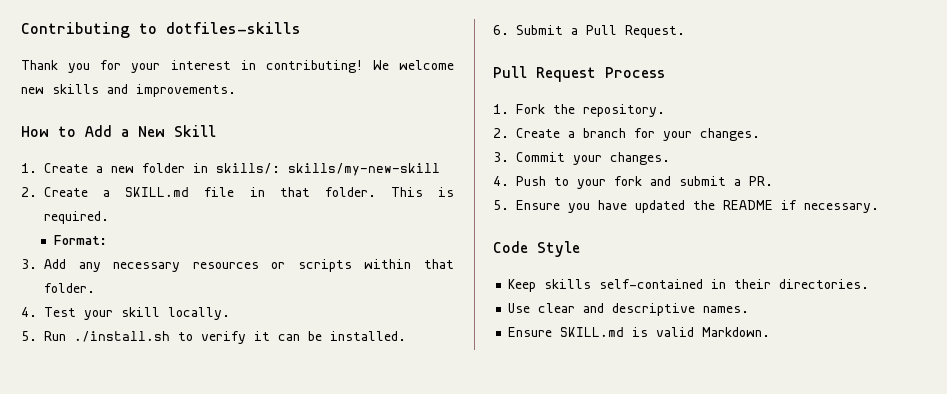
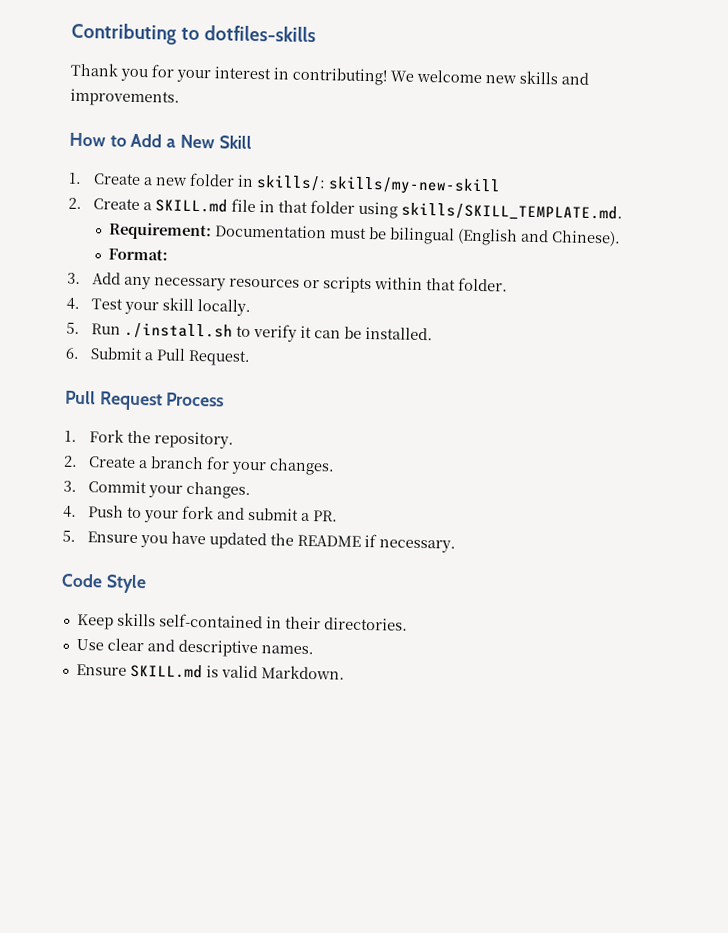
- 2. Create a SKILL.md file in that folder. This is required.
+ 2. Create a SKILL.md file in that folder using skills/SKILL_TEMPLATE.md.
+ Requirement: Documentation must be bilingual (English and Chinese).

